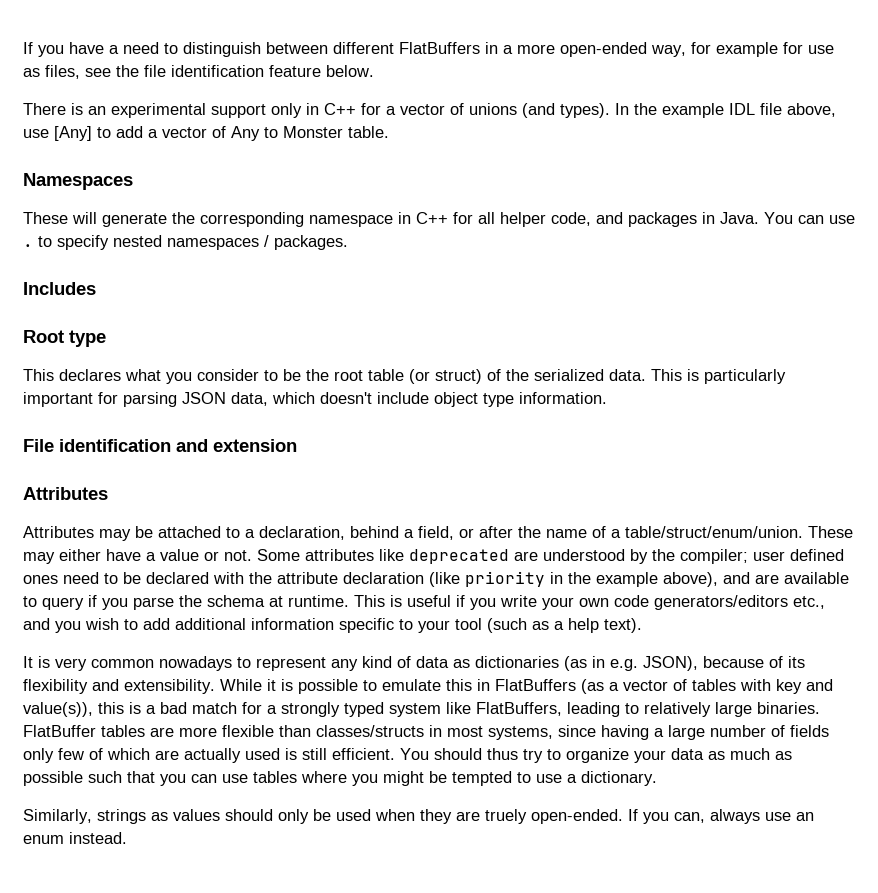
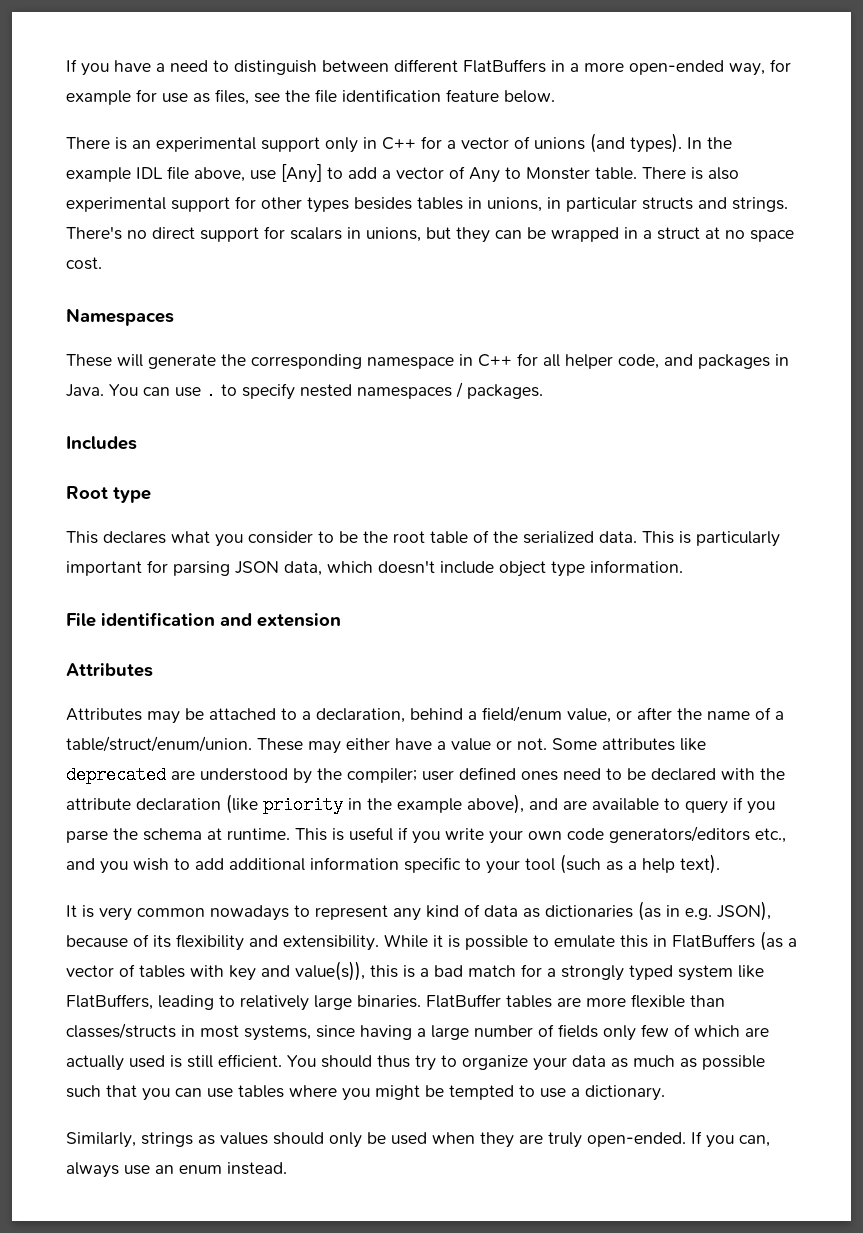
+ There is also experimental support for other types besides tables in unions, in particular structs and strings. There's no direct support for scalars in unions, but they can be wrapped in a struct at no space cost.
- This declares what you consider to be the root table (or struct) of the serialized data.
+ This declares what you consider to be the root table of the serialized data.
- Attributes may be attached to a declaration, behind a field, or after the name of a table/struct/enum/union.
+ Attributes may be attached to a declaration, behind a field/enum value, or after the name of a table/struct/enum/union.
- Similarly, strings as values should only be used when they are truely open-ended.
+ Similarly, strings as values should only be used when they are truly open-ended.

